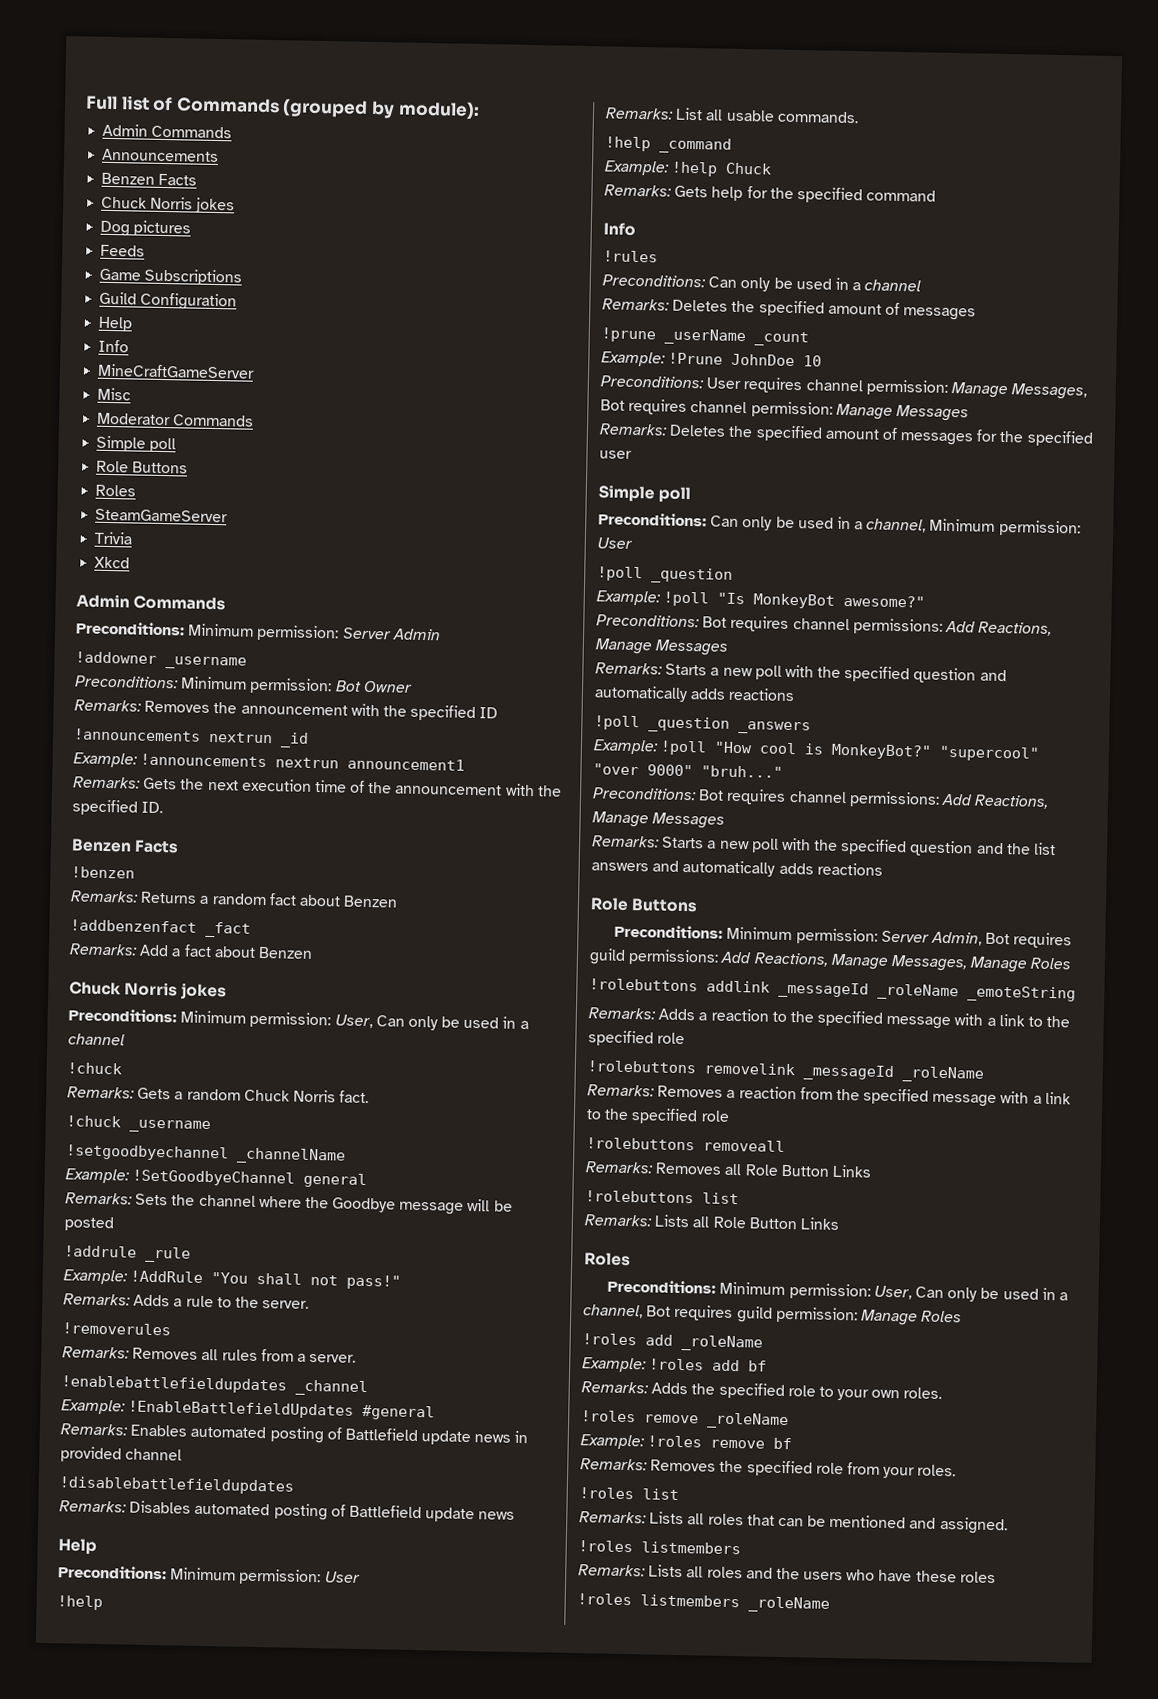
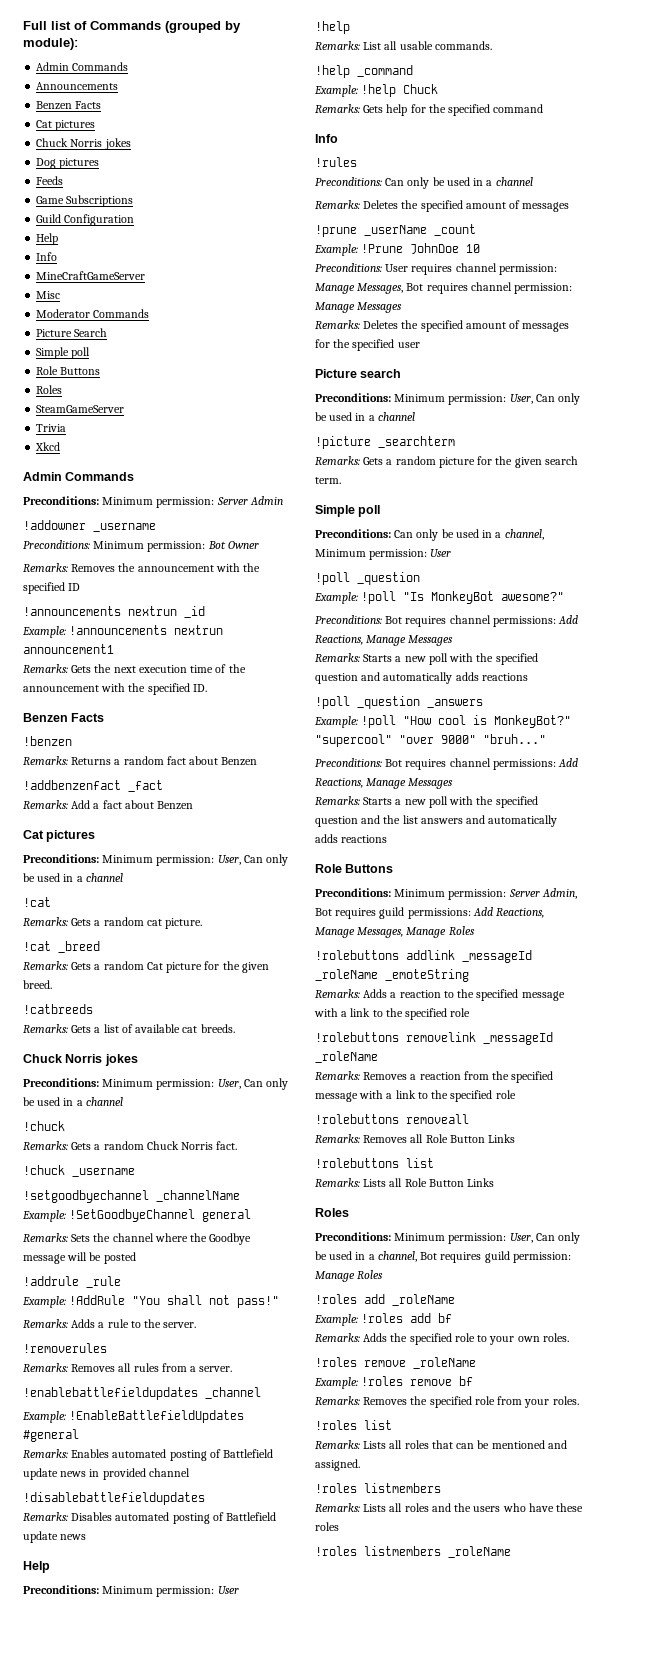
  Announcements
  Benzen Facts
+ Cat pictures
+ Picture Search
  Remarks: Add a fact about Benzen
+ Cat pictures
+ Preconditions: Minimum permission: User, Can only be used in a channel
+ !cat
+ Remarks: Gets a random cat picture.
+ !cat _breed
+ Remarks: Gets a random Cat picture for the given breed.
+ !catbreeds
+ Remarks: Gets a list of available cat breeds.
+ Picture search
+ Preconditions: Minimum permission: User, Can only be used in a channel
+ !picture _searchterm
+ Remarks: Gets a random picture for the given search term.

